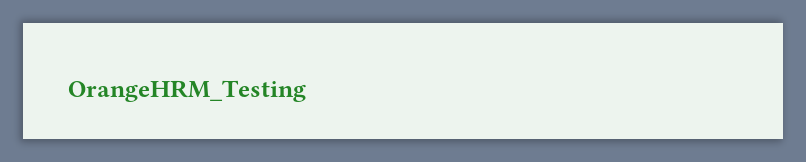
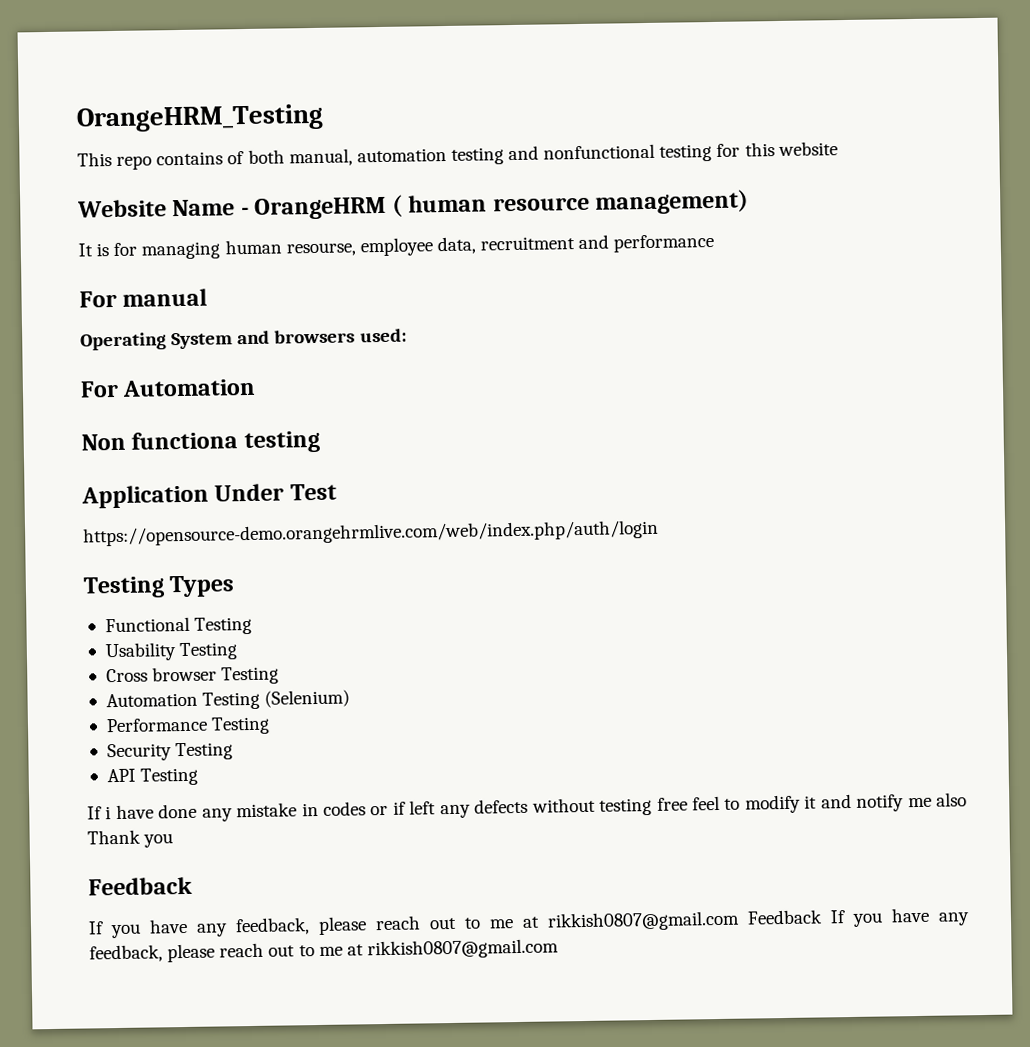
+ This repo contains of both manual, automation testing and nonfunctional testing for this website
+ Website Name - OrangeHRM ( human resource management)
+ It is for managing human resourse, employee data, recruitment and performance
+ For manual
+ Operating System and browsers used:
+ For Automation
+ Non functiona testing
+ Application Under Test
+ https://opensource-demo.orangehrmlive.com/web/index.php/auth/login
+ Testing Types
+ Functional Testing
+ Usability Testing
+ Cross browser Testing
+ Automation Testing (Selenium)
+ Performance Testing
+ Security Testing
+ API Testing
+ If i have done any mistake in codes or if left any defects without testing free feel to modify it and notify me also Thank you
+ Feedback
+ If you have any feedback, please reach out to me at rikkish0807@gmail.com Feedback If you have any feedback, please reach out to me at rikkish0807@gmail.com

